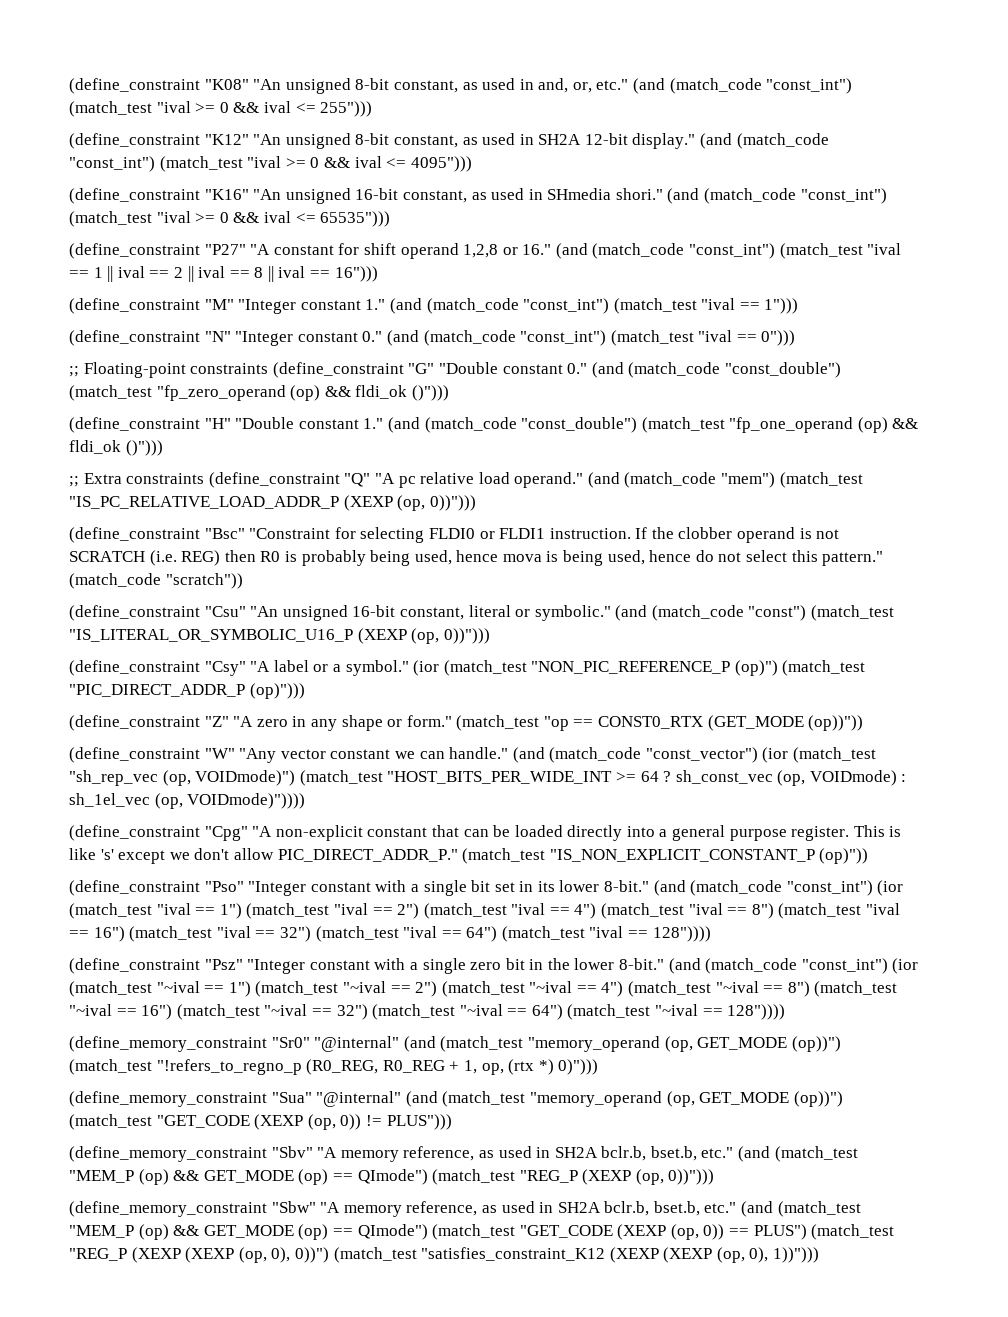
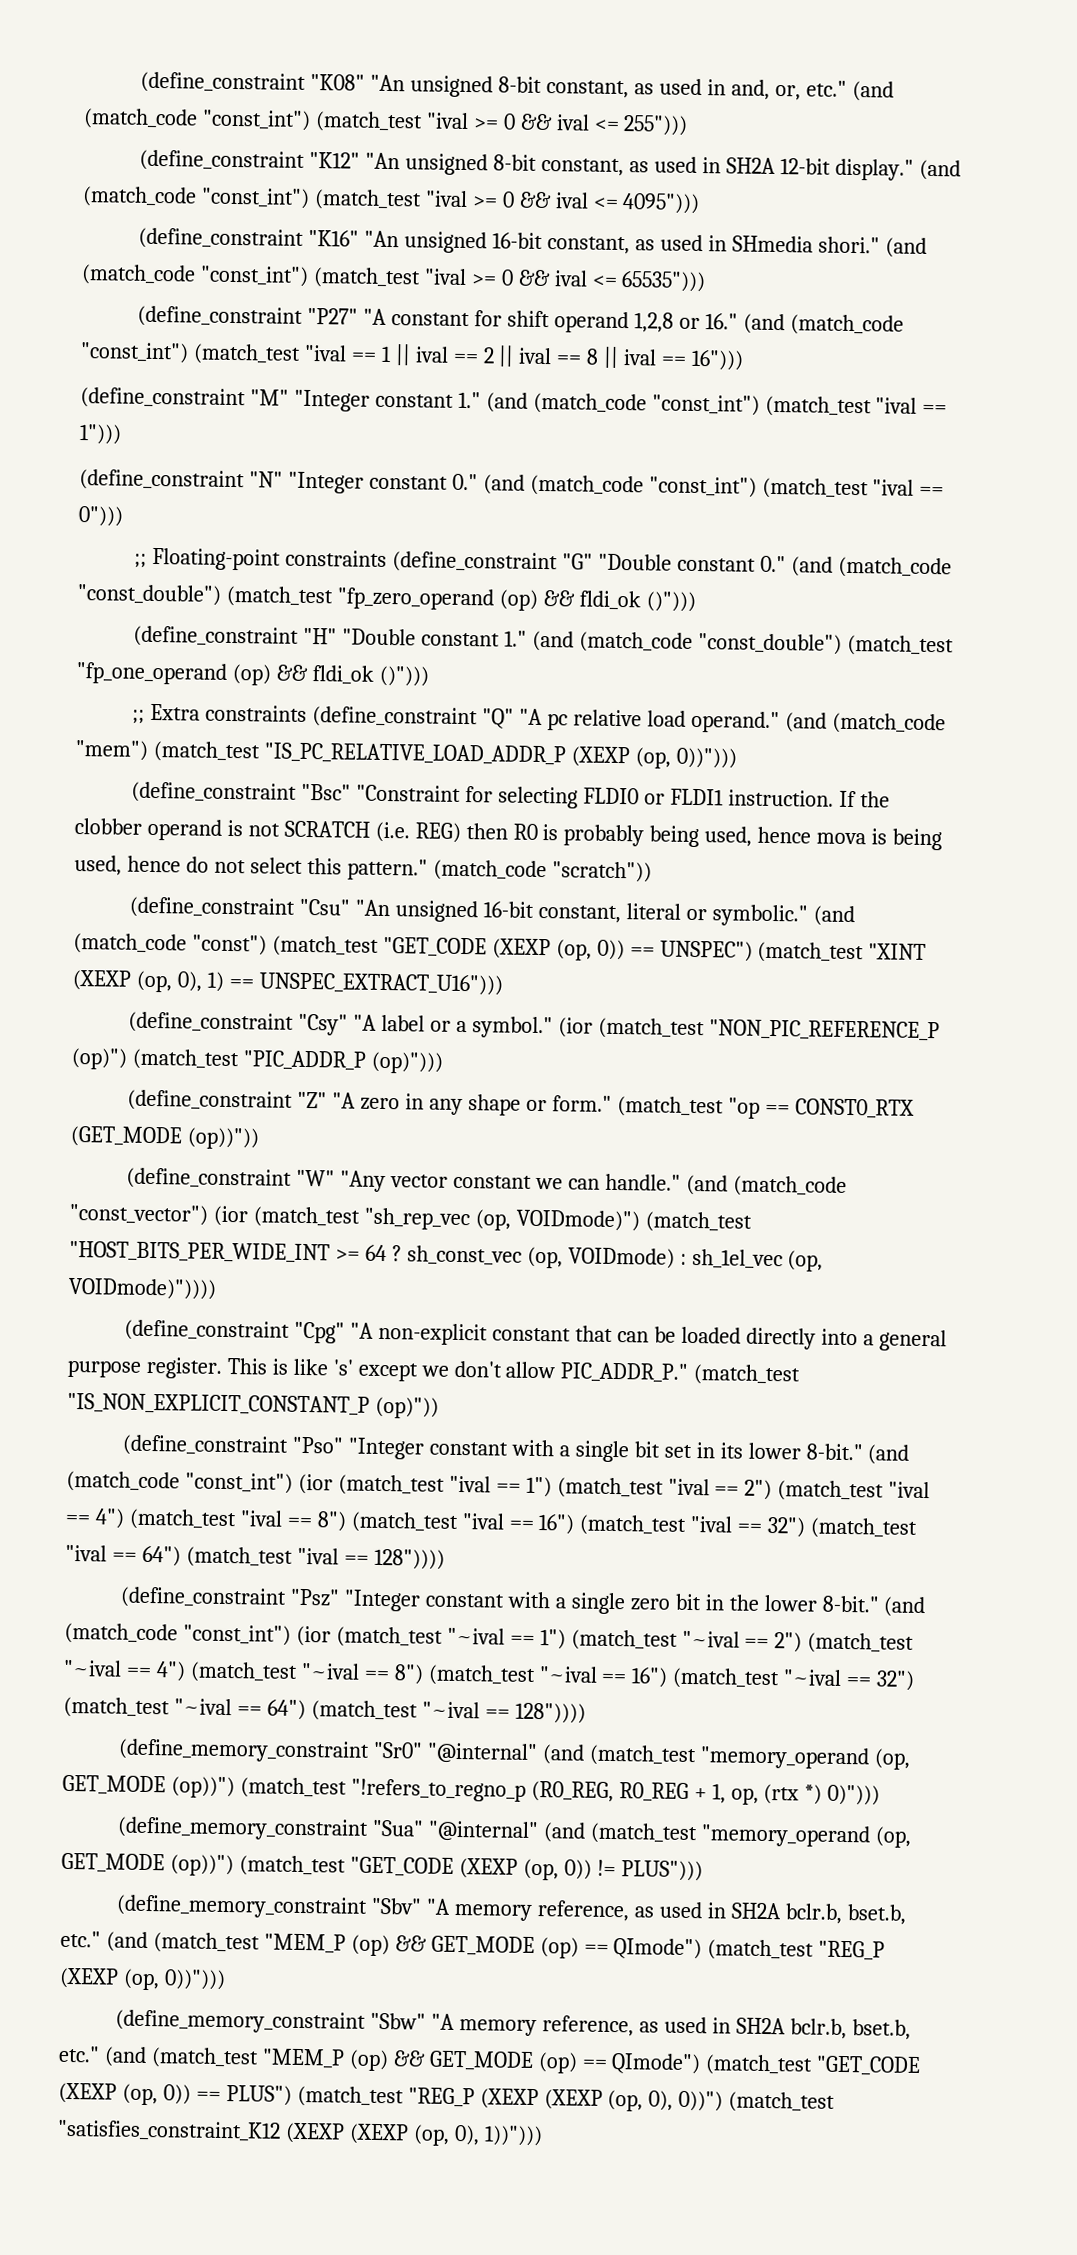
- (and (match_code "const") (match_test "IS_LITERAL_OR_SYMBOLIC_U16_P (XEXP (op, 0))")))
+ (and (match_code "const") (match_test "GET_CODE (XEXP (op, 0)) == UNSPEC") (match_test "XINT (XEXP (op, 0), 1) == UNSPEC_EXTRACT_U16")))
- (ior (match_test "NON_PIC_REFERENCE_P (op)") (match_test "PIC_DIRECT_ADDR_P (op)")))
+ (ior (match_test "NON_PIC_REFERENCE_P (op)") (match_test "PIC_ADDR_P (op)")))
- This is like 's' except we don't allow PIC_DIRECT_ADDR_P."
+ This is like 's' except we don't allow PIC_ADDR_P."

